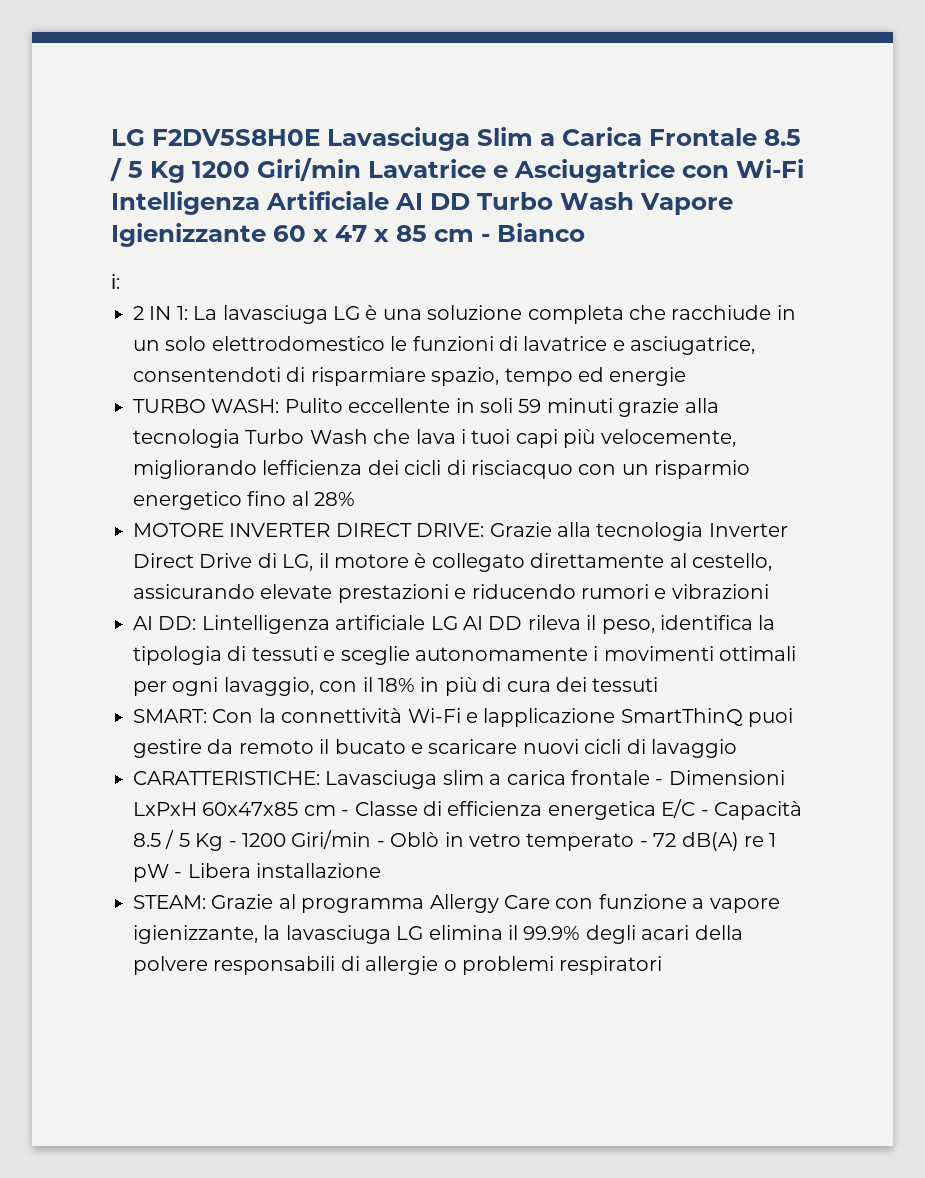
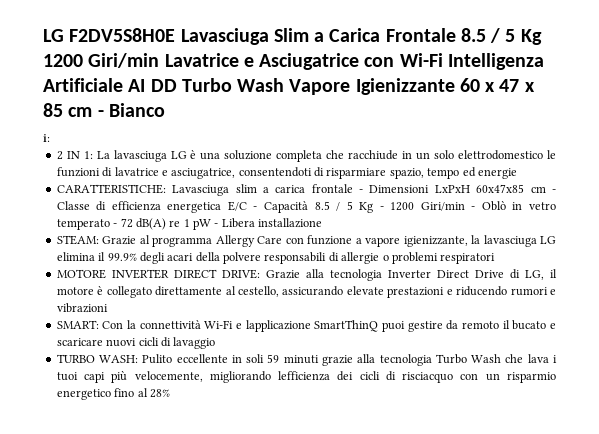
- TURBO WASH: Pulito eccellente in soli 59 minuti grazie alla tecnologia Turbo Wash che lava i tuoi capi più velocemente, migliorando lefficienza dei cicli di risciacquo con un risparmio energetico fino al 28%
- MOTORE INVERTER DIRECT DRIVE: Grazie alla tecnologia Inverter Direct Drive di LG, il motore è collegato direttamente al cestello, assicurando elevate prestazioni e riducendo rumori e vibrazioni
- AI DD: Lintelligenza artificiale LG AI DD rileva il peso, identifica la tipologia di tessuti e sceglie autonomamente i movimenti ottimali per ogni lavaggio, con il 18% in più di cura dei tessuti
- SMART: Con la connettività Wi-Fi e lapplicazione SmartThinQ puoi gestire da remoto il bucato e scaricare nuovi cicli di lavaggio
+ MOTORE INVERTER DIRECT DRIVE: Grazie alla tecnologia Inverter Direct Drive di LG, il motore è collegato direttamente al cestello, assicurando elevate prestazioni e riducendo rumori e vibrazioni
+ SMART: Con la connettività Wi-Fi e lapplicazione SmartThinQ puoi gestire da remoto il bucato e scaricare nuovi cicli di lavaggio
+ TURBO WASH: Pulito eccellente in soli 59 minuti grazie alla tecnologia Turbo Wash che lava i tuoi capi più velocemente, migliorando lefficienza dei cicli di risciacquo con un risparmio energetico fino al 28%

